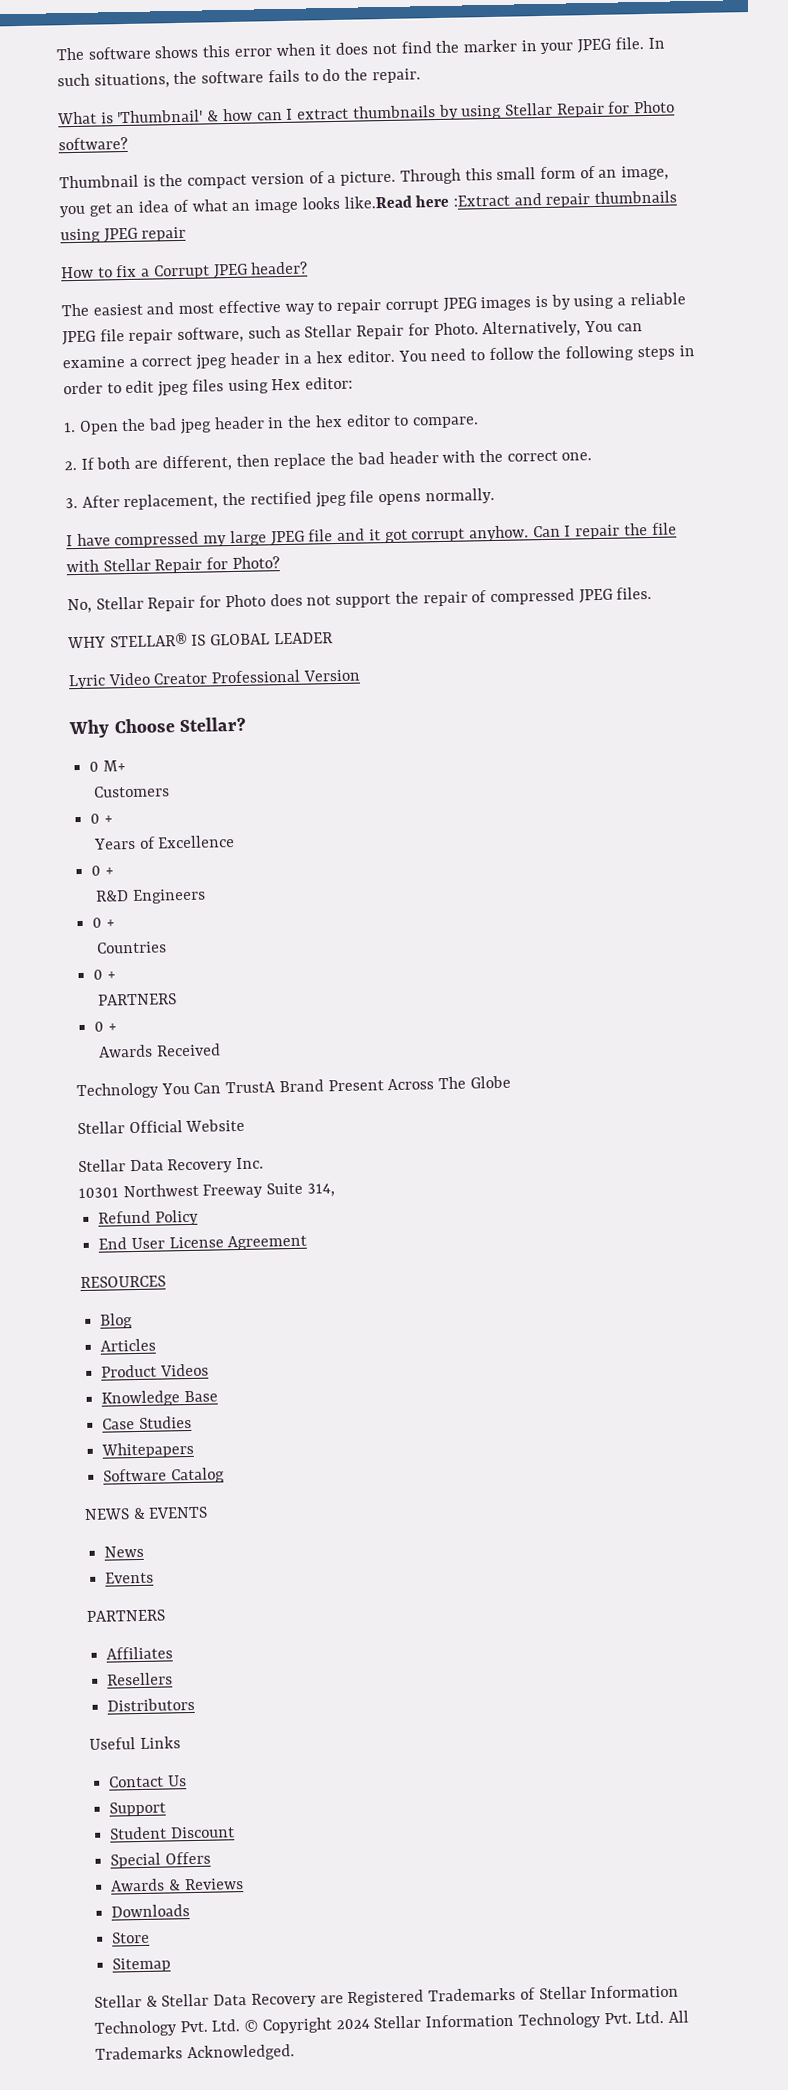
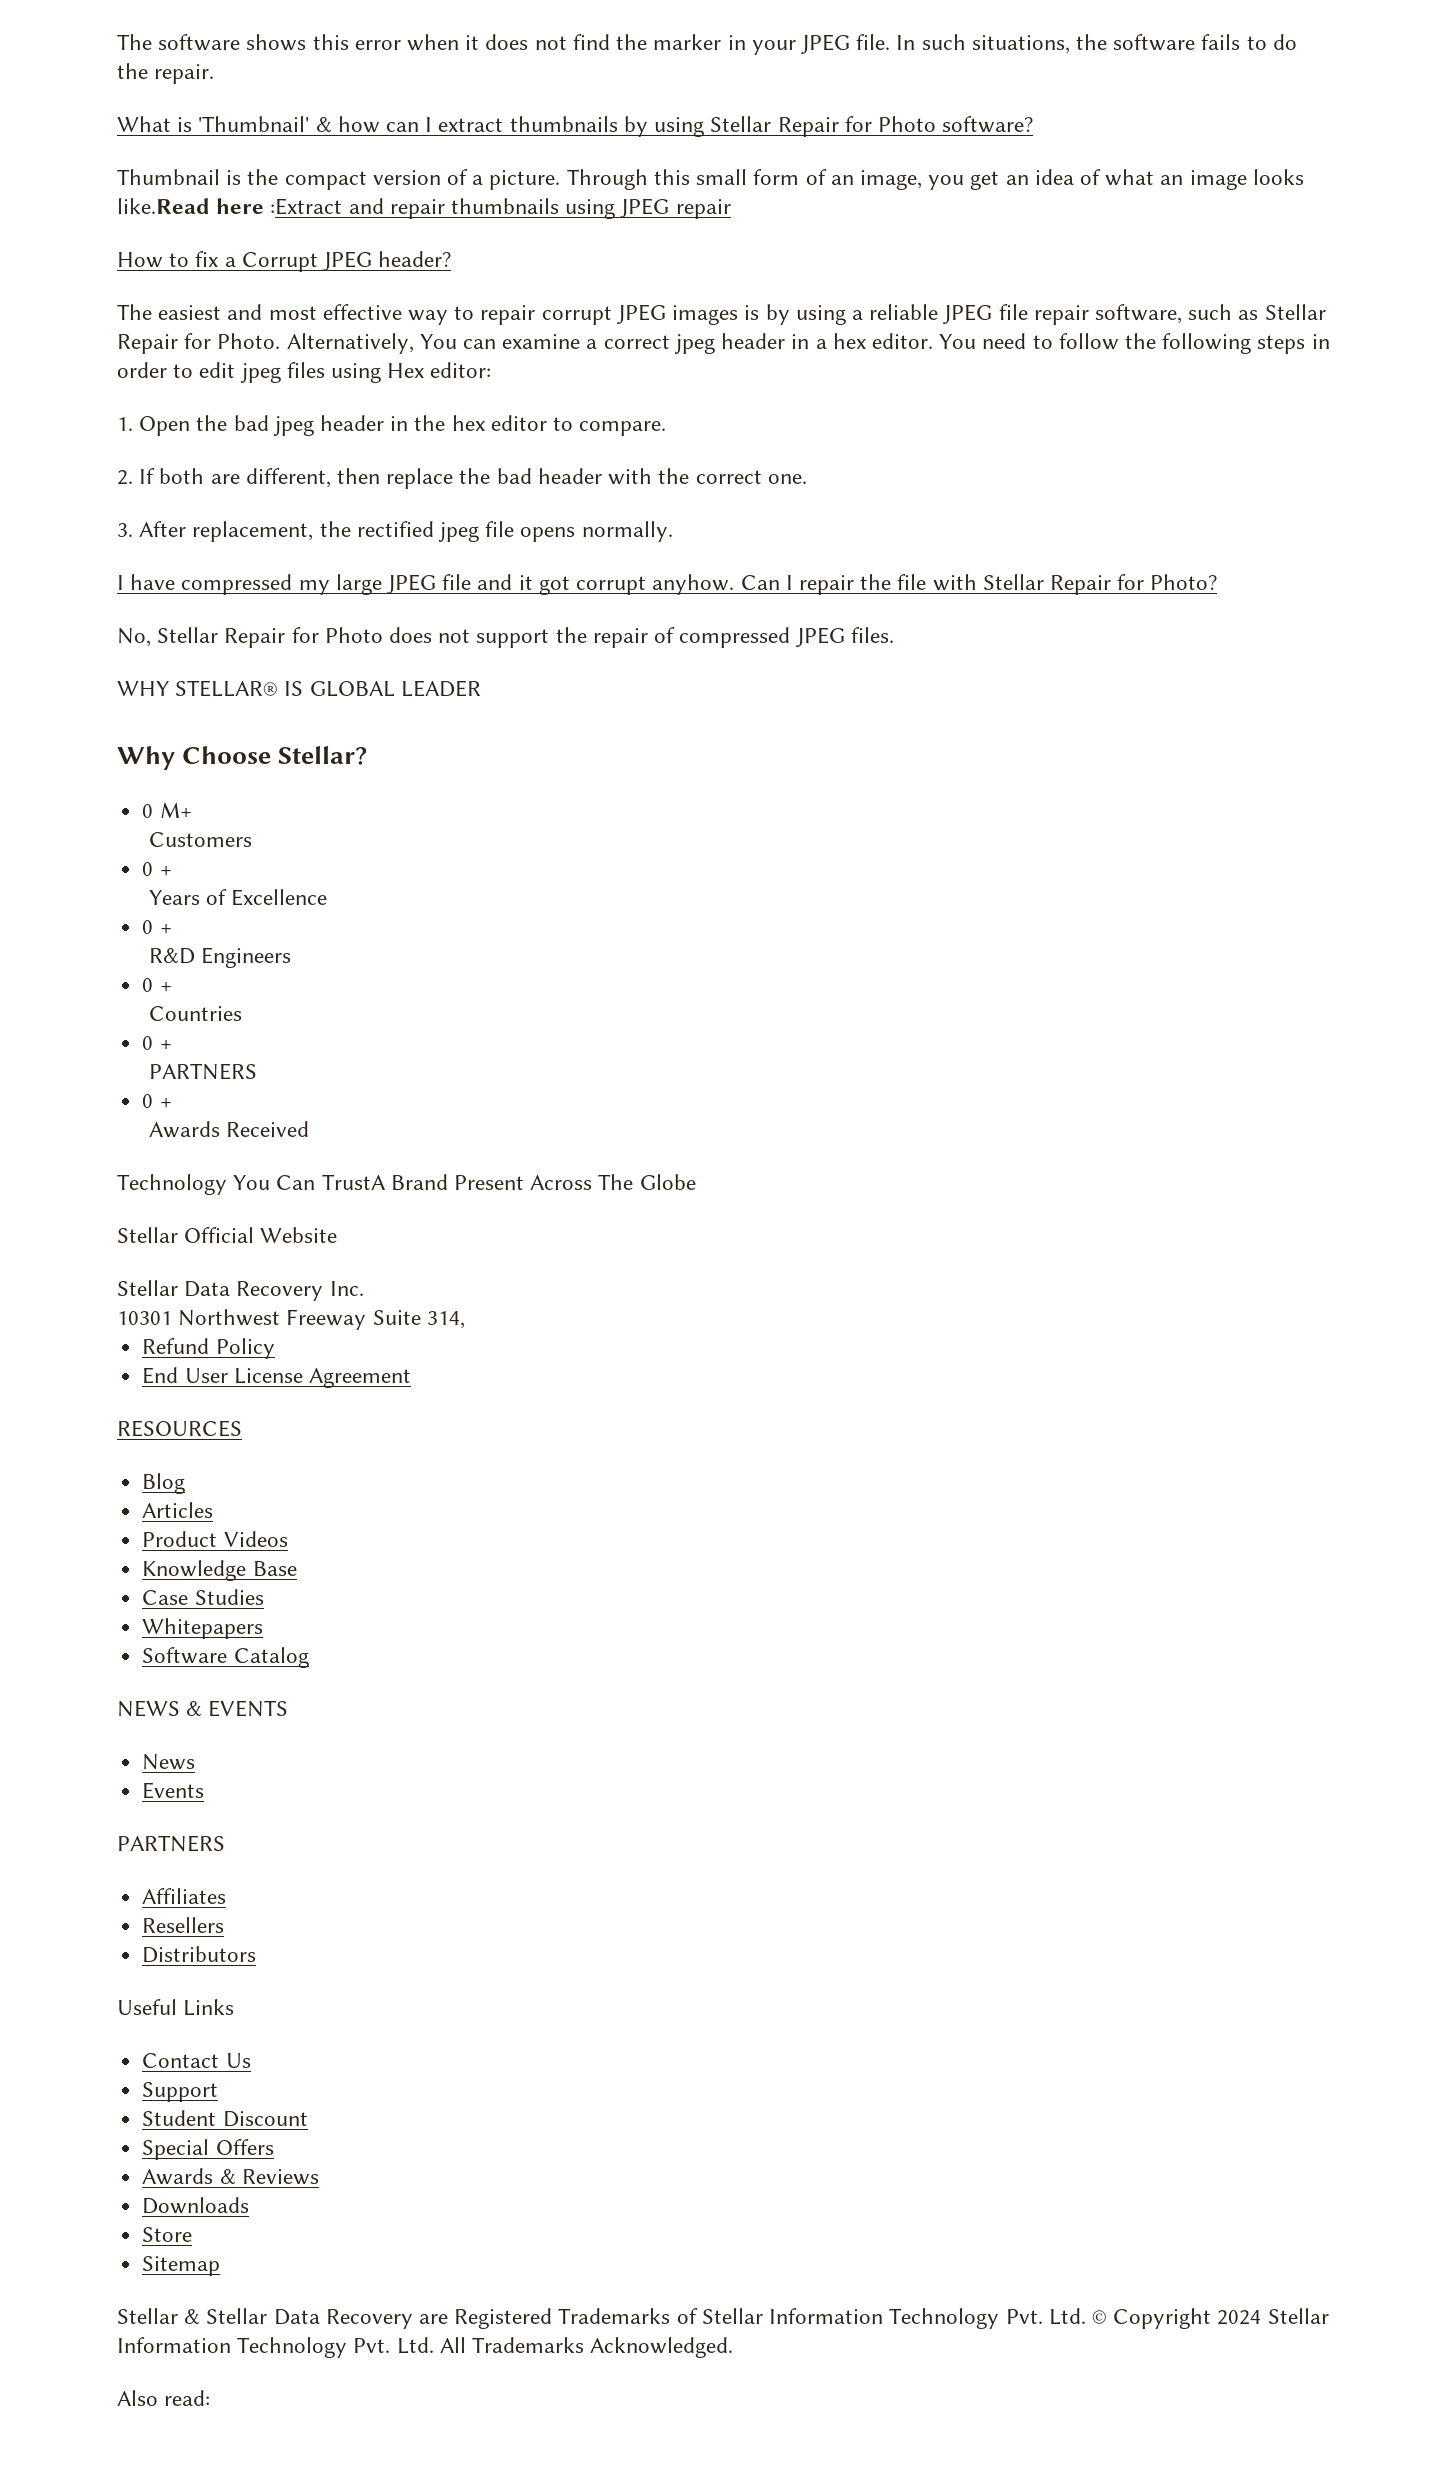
- Lyric Video Creator Professional Version
+ Also read:

